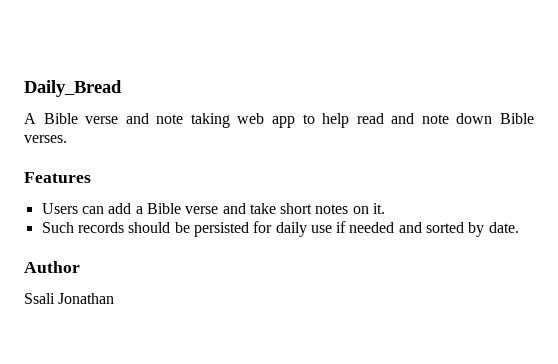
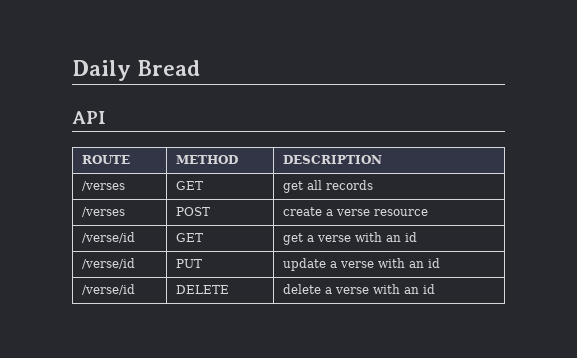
- Daily_Bread
- A Bible verse and note taking web app to help read and note down Bible verses.
- Features
- Users can add a Bible verse and take short notes on it.
- Such records should be persisted for daily use if needed and sorted by date.
- Author
- Ssali Jonathan
+ Daily Bread
+ API
+ ROUTE | METHOD | DESCRIPTION
+ /verses | GET | get all records
+ /verses | POST | create a verse resource
+ /verse/id | GET | get a verse with an id
+ /verse/id | PUT | update a verse with an id
+ /verse/id | DELETE | delete a verse with an id

